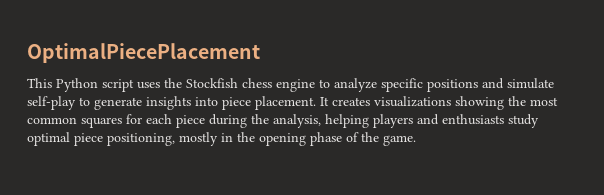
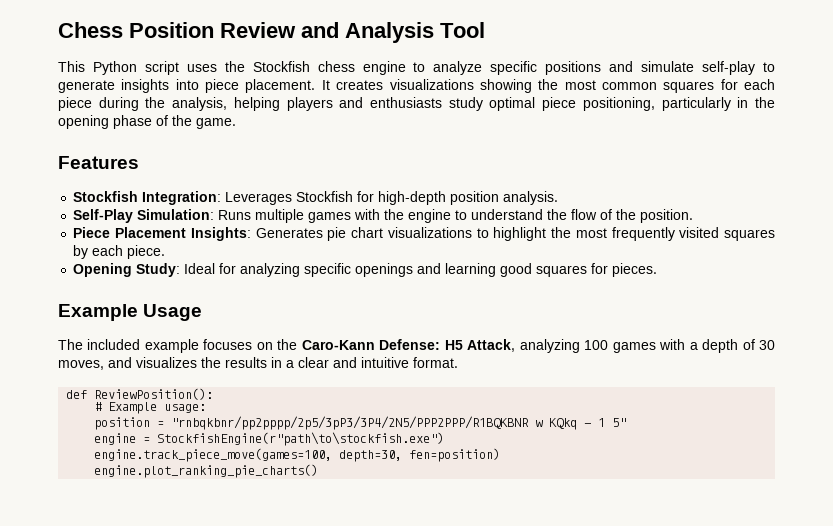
- OptimalPiecePlacement
+ Chess Position Review and Analysis Tool
- It creates visualizations showing the most common squares for each piece during the analysis, helping players and enthusiasts study optimal piece positioning, mostly in the opening phase of the game.
+ It creates visualizations showing the most common squares for each piece during the analysis, helping players and enthusiasts study optimal piece positioning, particularly in the opening phase of the game.
+ Features
+ Stockfish Integration: Leverages Stockfish for high-depth position analysis.
+ Self-Play Simulation: Runs multiple games with the engine to understand the flow of the position.
+ Piece Placement Insights: Generates pie chart visualizations to highlight the most frequently visited squares by each piece.
+ Opening Study: Ideal for analyzing specific openings and learning good squares for pieces.
+ Example Usage
+ The included example focuses on the Caro-Kann Defense: H5 Attack, analyzing 100 games with a depth of 30 moves, and visualizes the results in a clear and intuitive format.
+ def ReviewPosition():
+ # Example usage:
+ position = "rnbqkbnr/pp2pppp/2p5/3pP3/3P4/2N5/PPP2PPP/R1BQKBNR w KQkq - 1 5"
+ engine = StockfishEngine(r"path\to\stockfish.exe")
+ engine.track_piece_move(games=100, depth=30, fen=position)
+ engine.plot_ranking_pie_charts()

